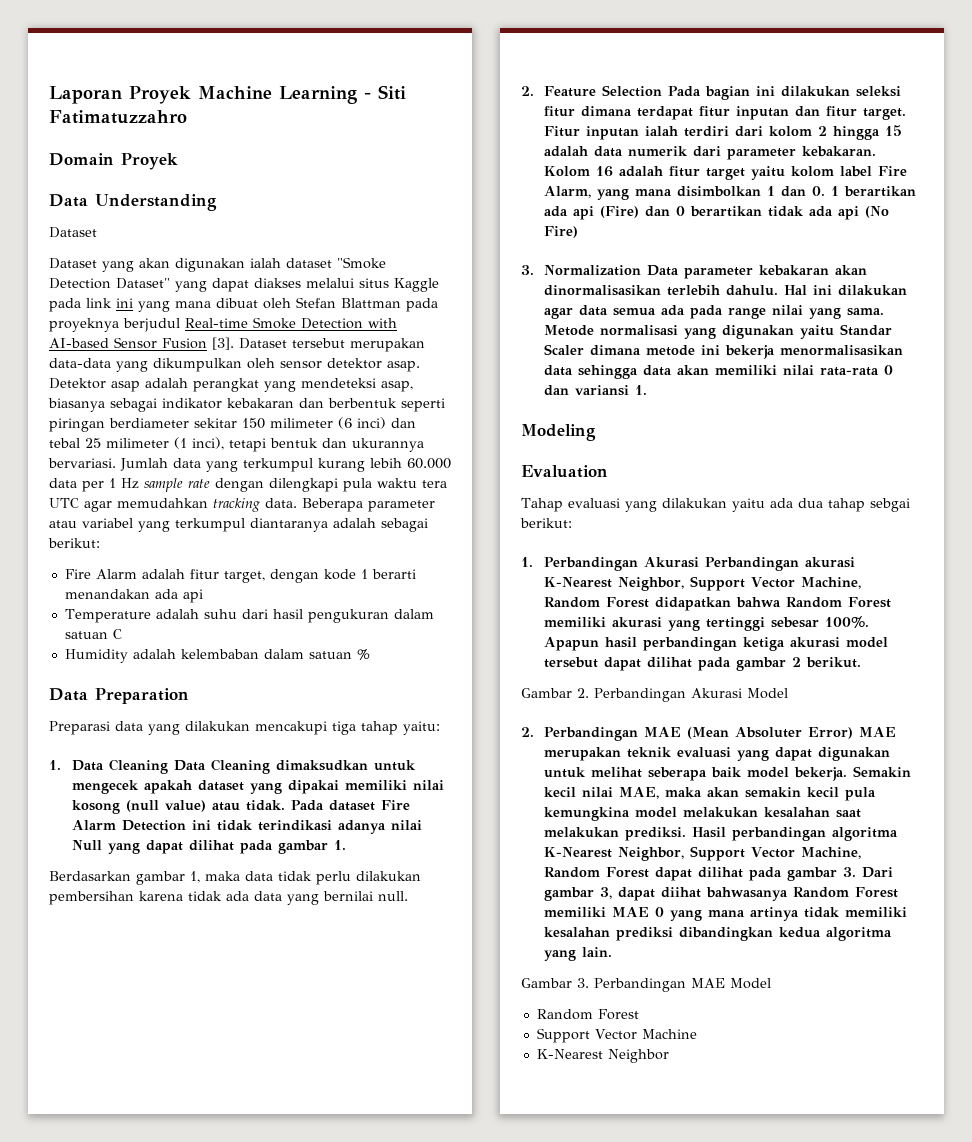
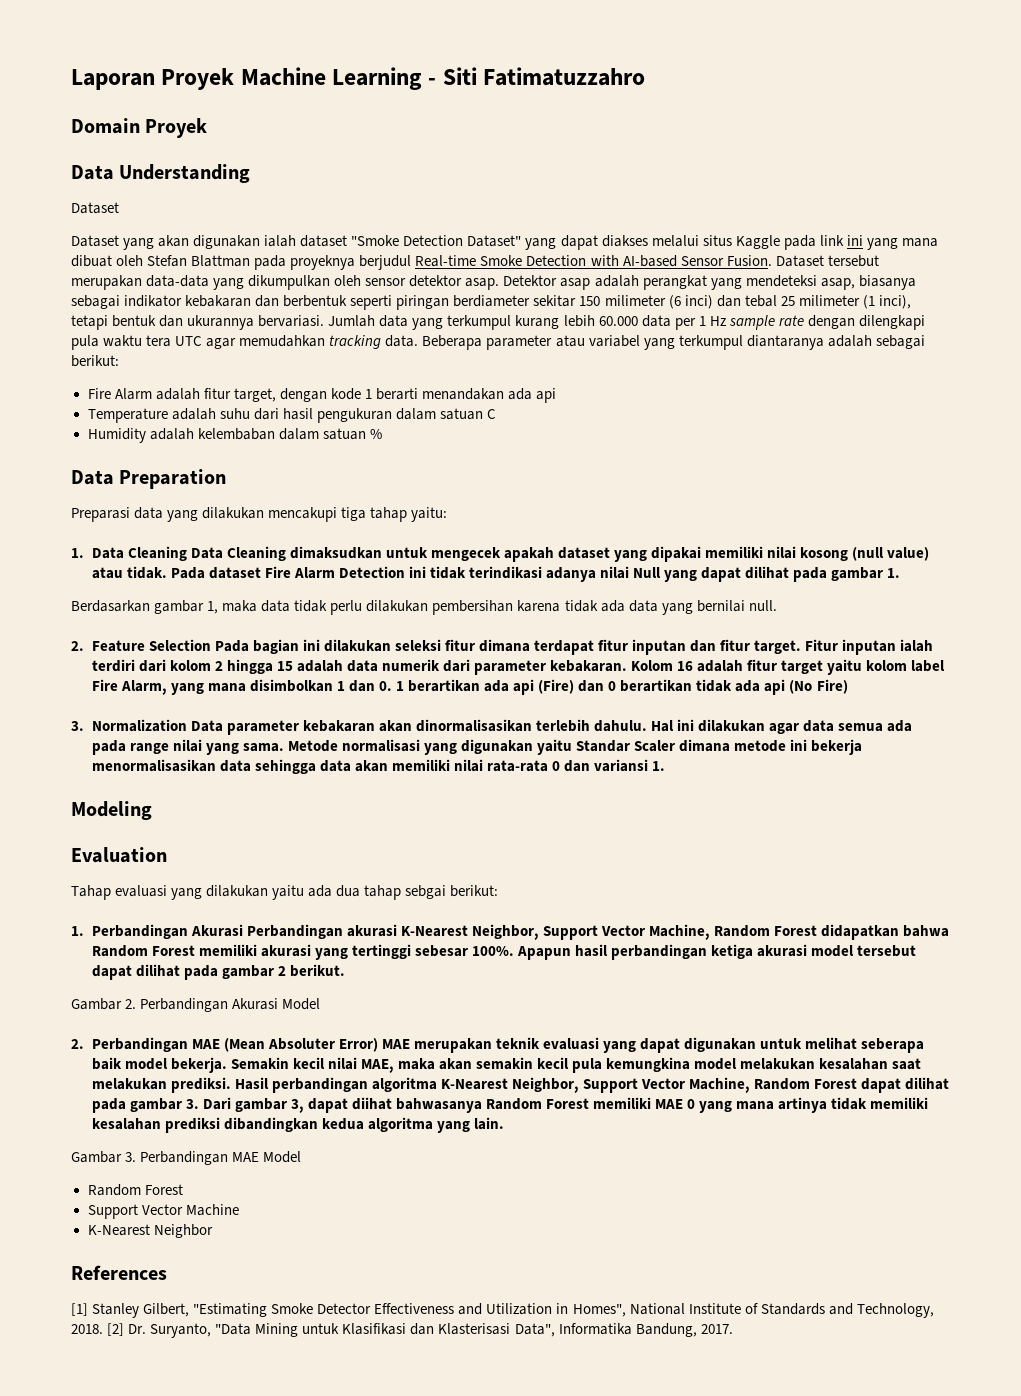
- Dataset yang akan digunakan ialah dataset "Smoke Detection Dataset" yang dapat diakses melalui situs Kaggle pada link ini yang mana dibuat oleh Stefan Blattman pada proyeknya berjudul Real-time Smoke Detection with AI-based Sensor Fusion [3].
+ Dataset yang akan digunakan ialah dataset "Smoke Detection Dataset" yang dapat diakses melalui situs Kaggle pada link ini yang mana dibuat oleh Stefan Blattman pada proyeknya berjudul Real-time Smoke Detection with AI-based Sensor Fusion.
+ References
+ [1] Stanley Gilbert, "Estimating Smoke Detector Effectiveness and Utilization in Homes", National Institute of Standards and Technology, 2018. [2] Dr. Suryanto, "Data Mining untuk Klasifikasi dan Klasterisasi Data", Informatika Bandung, 2017.

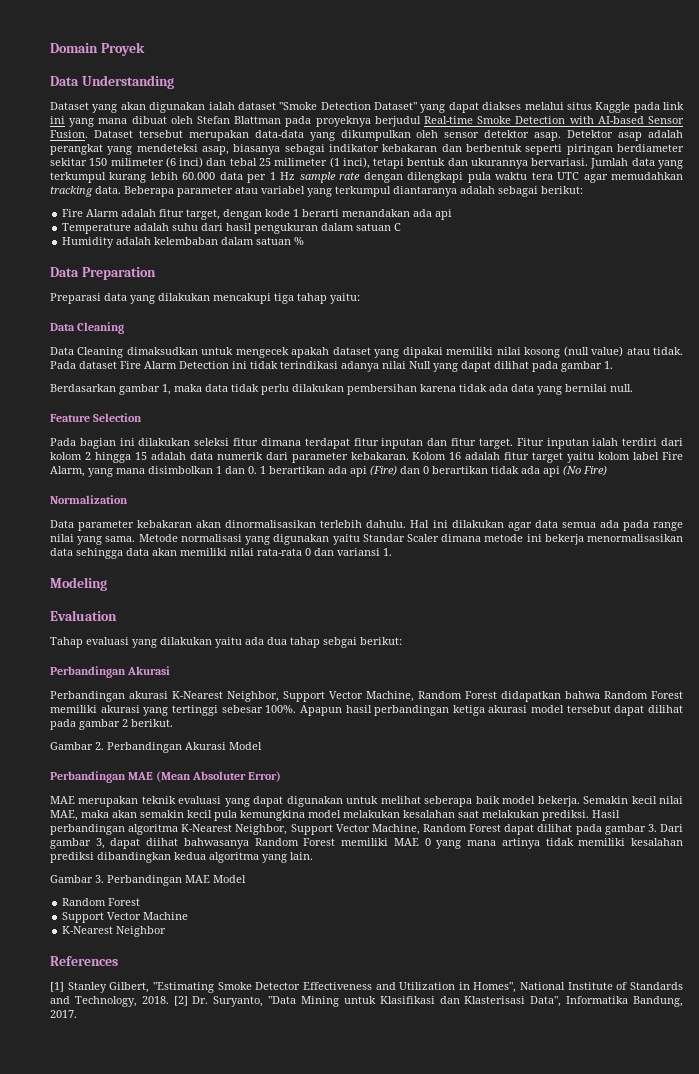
- Laporan Proyek Machine Learning - Siti Fatimatuzzahro
  Data Understanding
- Dataset
  Preparasi data yang dilakukan mencakupi tiga tahap yaitu:
- 1. Data Cleaning Data Cleaning dimaksudkan untuk mengecek apakah dataset yang dipakai memiliki nilai kosong (null value) atau tidak.
+ Data Cleaning
+ Data Cleaning dimaksudkan untuk mengecek apakah dataset yang dipakai memiliki nilai kosong (null value) atau tidak.
- 2. Feature Selection Pada bagian ini dilakukan seleksi fitur dimana terdapat fitur inputan dan fitur target.
+ Feature Selection
+ Pada bagian ini dilakukan seleksi fitur dimana terdapat fitur inputan dan fitur target.
- 3. Normalization Data parameter kebakaran akan dinormalisasikan terlebih dahulu.
+ Normalization
+ Data parameter kebakaran akan dinormalisasikan terlebih dahulu.
  Tahap evaluasi yang dilakukan yaitu ada dua tahap sebgai berikut:
- 1. Perbandingan Akurasi Perbandingan akurasi K-Nearest Neighbor, Support Vector Machine, Random Forest didapatkan bahwa Random Forest memiliki akurasi yang tertinggi sebesar 100%.
+ Perbandingan Akurasi
+ Perbandingan akurasi K-Nearest Neighbor, Support Vector Machine, Random Forest didapatkan bahwa Random Forest memiliki akurasi yang tertinggi sebesar 100%.
- 2. Perbandingan MAE (Mean Absoluter Error) MAE merupakan teknik evaluasi yang dapat digunakan untuk melihat seberapa baik model bekerja.
+ Perbandingan MAE (Mean Absoluter Error)
+ MAE merupakan teknik evaluasi yang dapat digunakan untuk melihat seberapa baik model bekerja.

